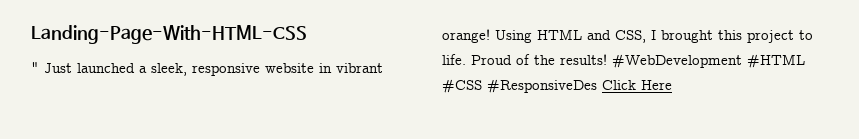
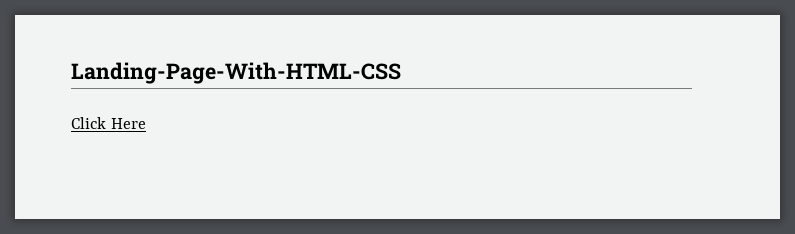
- " Just launched a sleek, responsive website in vibrant orange! Using HTML and CSS, I brought this project to life. Proud of the results! #WebDevelopment #HTML #CSS #ResponsiveDes Click Here
+ Click Here

